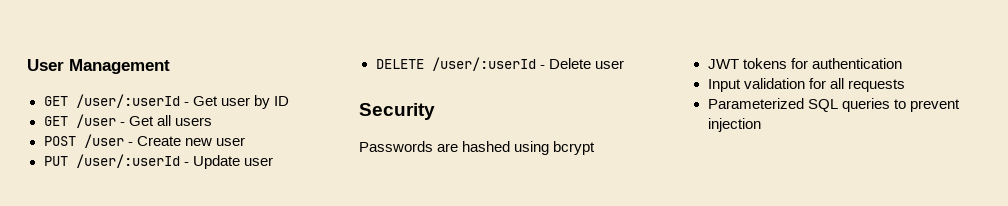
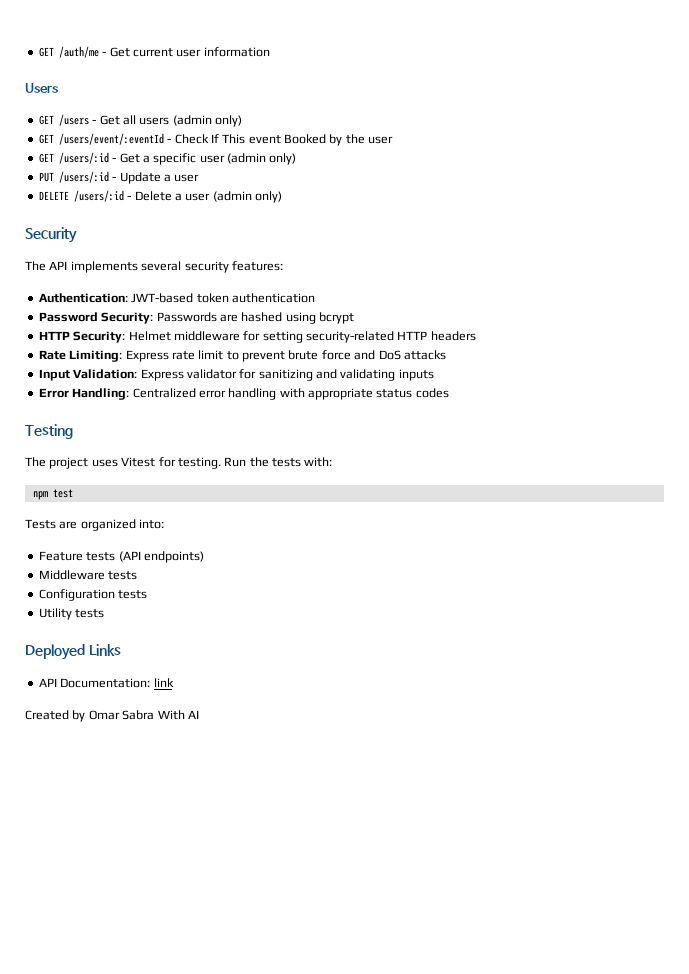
- User Management
- GET /user/:userId - Get user by ID
- GET /user - Get all users
- POST /user - Create new user
+ GET /auth/me - Get current user information
+ Users
+ GET /users - Get all users (admin only)
+ GET /users/event/:eventId - Check If This event Booked by the user
+ GET /users/:id - Get a specific user (admin only)
- PUT /user/:userId - Update user
+ PUT /users/:id - Update a user
- DELETE /user/:userId - Delete user
+ DELETE /users/:id - Delete a user (admin only)
- Passwords are hashed using bcrypt
+ The API implements several security features:
+ Authentication: JWT-based token authentication
+ Password Security: Passwords are hashed using bcrypt
- JWT tokens for authentication
- Input validation for all requests
- Parameterized SQL queries to prevent injection
+ HTTP Security: Helmet middleware for setting security-related HTTP headers
+ Rate Limiting: Express rate limit to prevent brute force and DoS attacks
+ Input Validation: Express validator for sanitizing and validating inputs
+ Error Handling: Centralized error handling with appropriate status codes
+ Testing
+ The project uses Vitest for testing. Run the tests with:
+ npm test
+ Tests are organized into:
+ Feature tests (API endpoints)
+ Middleware tests
+ Configuration tests
+ Utility tests
+ Deployed Links
+ API Documentation: link
+ Created by Omar Sabra With AI

